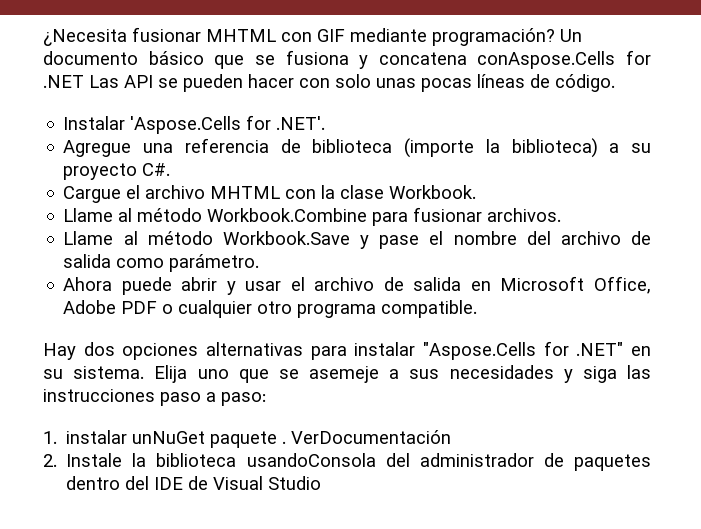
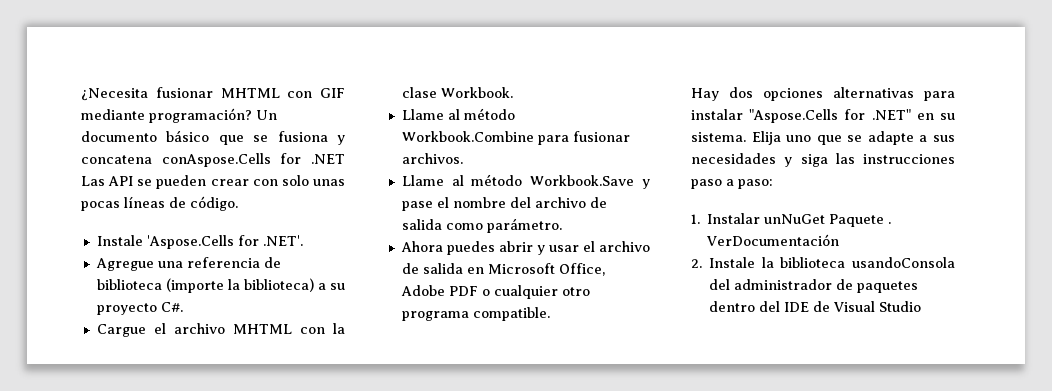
- Un documento básico que se fusiona y concatena conAspose.Cells for .NET Las API se pueden hacer con solo unas pocas líneas de código.
+ Un documento básico que se fusiona y concatena conAspose.Cells for .NET Las API se pueden crear con solo unas pocas líneas de código.
- Instalar 'Aspose.Cells for .NET'.
+ Instale 'Aspose.Cells for .NET'.
- Ahora puede abrir y usar el archivo de salida en Microsoft Office, Adobe PDF o cualquier otro programa compatible.
+ Ahora puedes abrir y usar el archivo de salida en Microsoft Office, Adobe PDF o cualquier otro programa compatible.
- Elija uno que se asemeje a sus necesidades y siga las instrucciones paso a paso:
+ Elija uno que se adapte a sus necesidades y siga las instrucciones paso a paso:
- 1. instalar unNuGet paquete .
+ 1. Instalar unNuGet Paquete .

